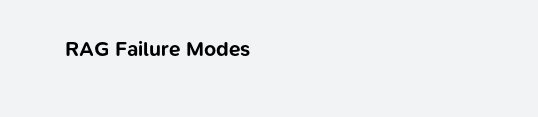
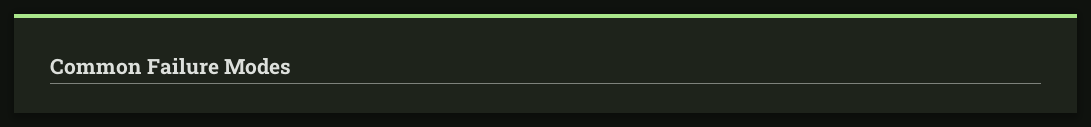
- RAG Failure Modes
+ Common Failure Modes

